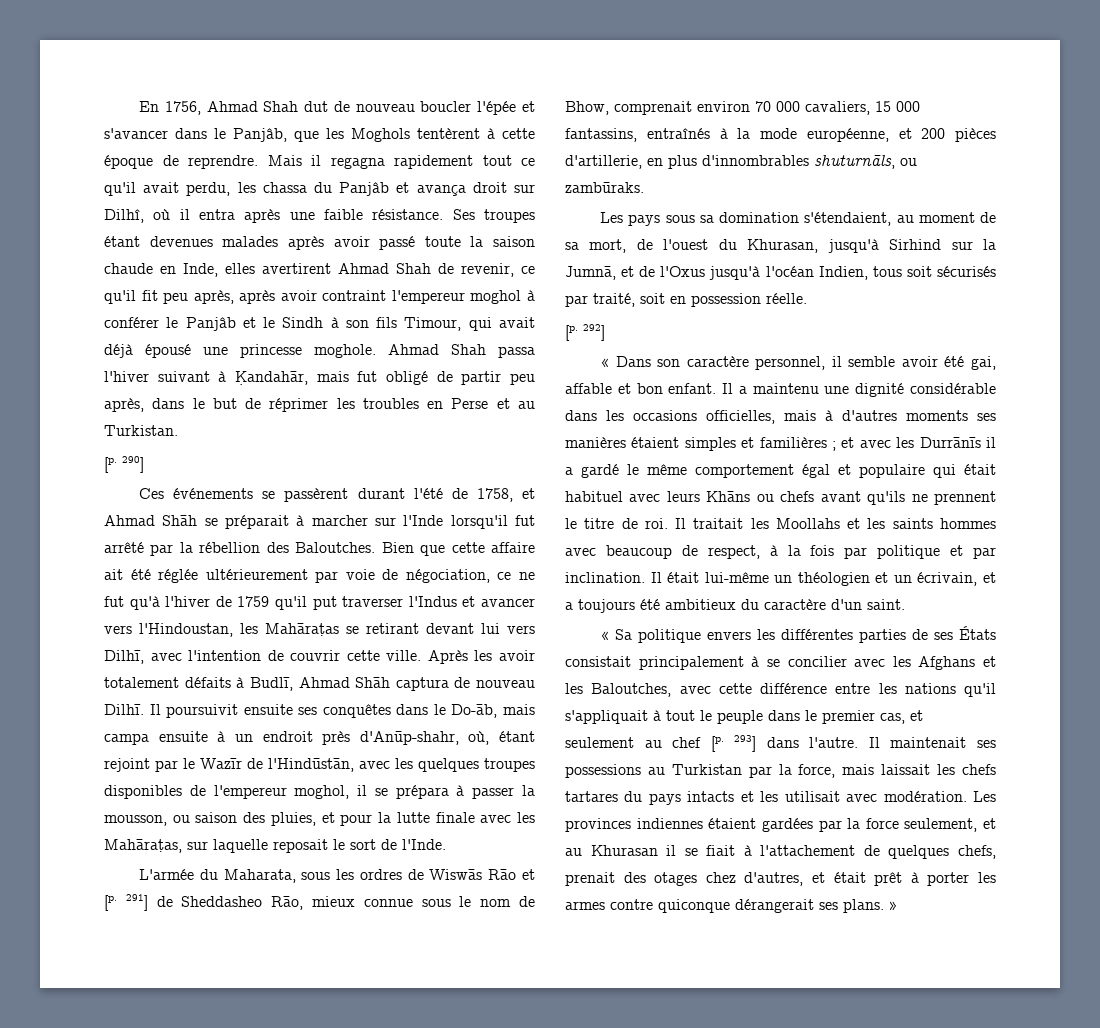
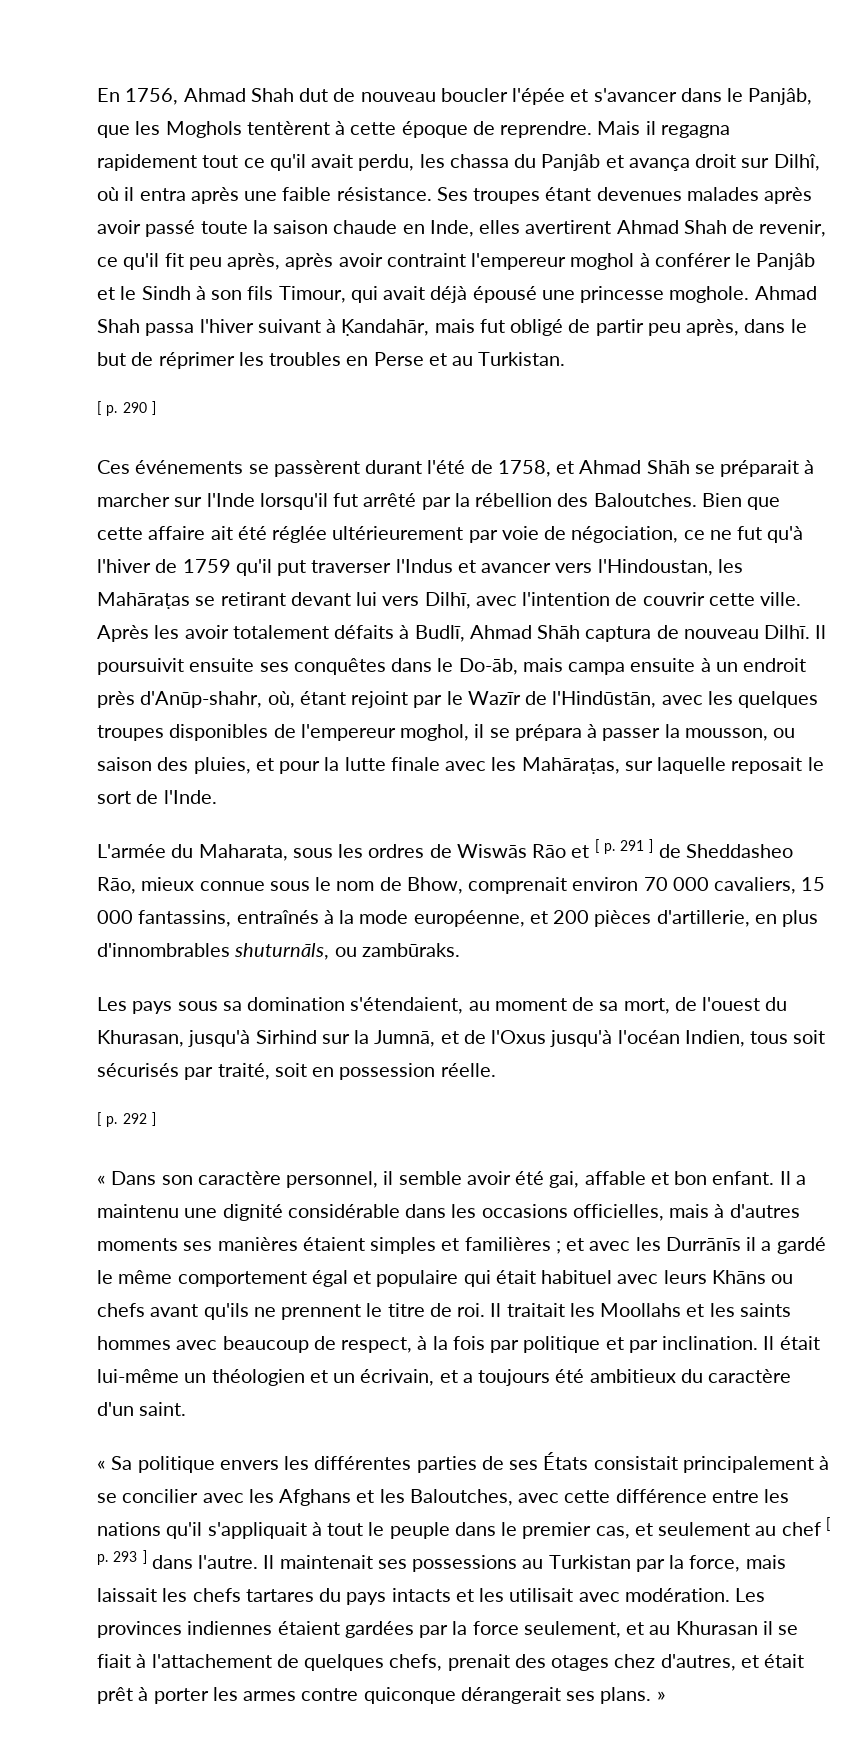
- [p. 290]
+ [ p. 290 ]
- L'armée du Maharata, sous les ordres de Wiswās Rāo et [p. 291] de Sheddasheo Rāo, mieux connue sous le nom de Bhow, comprenait environ 70 000 cavaliers, 15 000 fantassins, entraînés à la mode européenne, et 200 pièces d'artillerie, en plus d'innombrables shuturnāls, ou zambūraks.
+ L'armée du Maharata, sous les ordres de Wiswās Rāo et [ p. 291 ] de Sheddasheo Rāo, mieux connue sous le nom de Bhow, comprenait environ 70 000 cavaliers, 15 000 fantassins, entraînés à la mode européenne, et 200 pièces d'artillerie, en plus d'innombrables shuturnāls, ou zambūraks.
- [p. 292]
+ [ p. 292 ]
- « Sa politique envers les différentes parties de ses États consistait principalement à se concilier avec les Afghans et les Baloutches, avec cette différence entre les nations qu'il s'appliquait à tout le peuple dans le premier cas, et seulement au chef [p. 293] dans l'autre.
+ « Sa politique envers les différentes parties de ses États consistait principalement à se concilier avec les Afghans et les Baloutches, avec cette différence entre les nations qu'il s'appliquait à tout le peuple dans le premier cas, et seulement au chef [ p. 293 ] dans l'autre.

